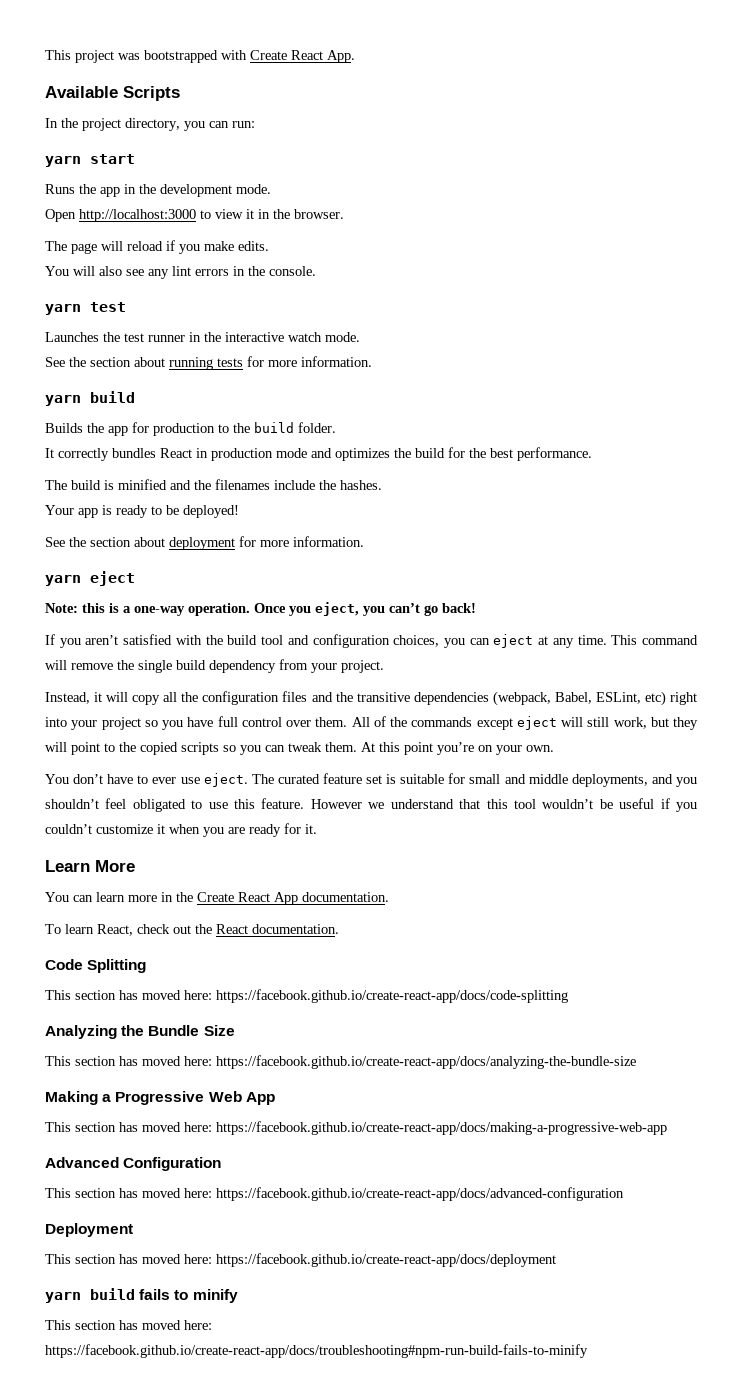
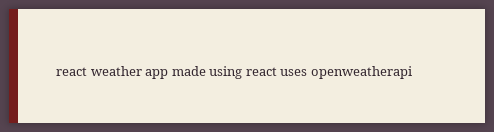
- This project was bootstrapped with Create React App.
- Available Scripts
- In the project directory, you can run:
- yarn start
- Runs the app in the development mode.
- Open http://localhost:3000 to view it in the browser.
- The page will reload if you make edits.
- You will also see any lint errors in the console.
- yarn test
- Launches the test runner in the interactive watch mode.
- See the section about running tests for more information.
- yarn build
- Builds the app for production to the build folder.
- It correctly bundles React in production mode and optimizes the build for the best performance.
- The build is minified and the filenames include the hashes.
- Your app is ready to be deployed!
- See the section about deployment for more information.
- yarn eject
- Note: this is a one-way operation. Once you eject, you can’t go back!
- If you aren’t satisfied with the build tool and configuration choices, you can eject at any time. This command will remove the single build dependency from your project.
- Instead, it will copy all the configuration files and the transitive dependencies (webpack, Babel, ESLint, etc) right into your project so you have full control over them. All of the commands except eject will still work, but they will point to the copied scripts so you can tweak them. At this point you’re on your own.
- You don’t have to ever use eject. The curated feature set is suitable for small and middle deployments, and you shouldn’t feel obligated to use this feature. However we understand that this tool wouldn’t be useful if you couldn’t customize it when you are ready for it.
- Learn More
- You can learn more in the Create React App documentation.
- To learn React, check out the React documentation.
- Code Splitting
- This section has moved here: https://facebook.github.io/create-react-app/docs/code-splitting
- Analyzing the Bundle Size
- This section has moved here: https://facebook.github.io/create-react-app/docs/analyzing-the-bundle-size
- Making a Progressive Web App
- This section has moved here: https://facebook.github.io/create-react-app/docs/making-a-progressive-web-app
- Advanced Configuration
- This section has moved here: https://facebook.github.io/create-react-app/docs/advanced-configuration
- Deployment
- This section has moved here: https://facebook.github.io/create-react-app/docs/deployment
- yarn build fails to minify
- This section has moved here: https://facebook.github.io/create-react-app/docs/troubleshooting#npm-run-build-fails-to-minify
+ react weather app made using react uses openweatherapi

